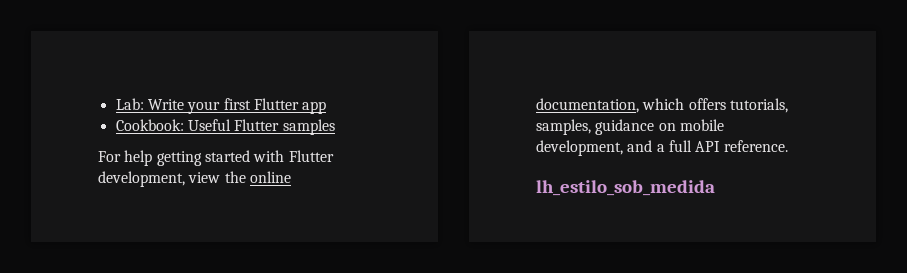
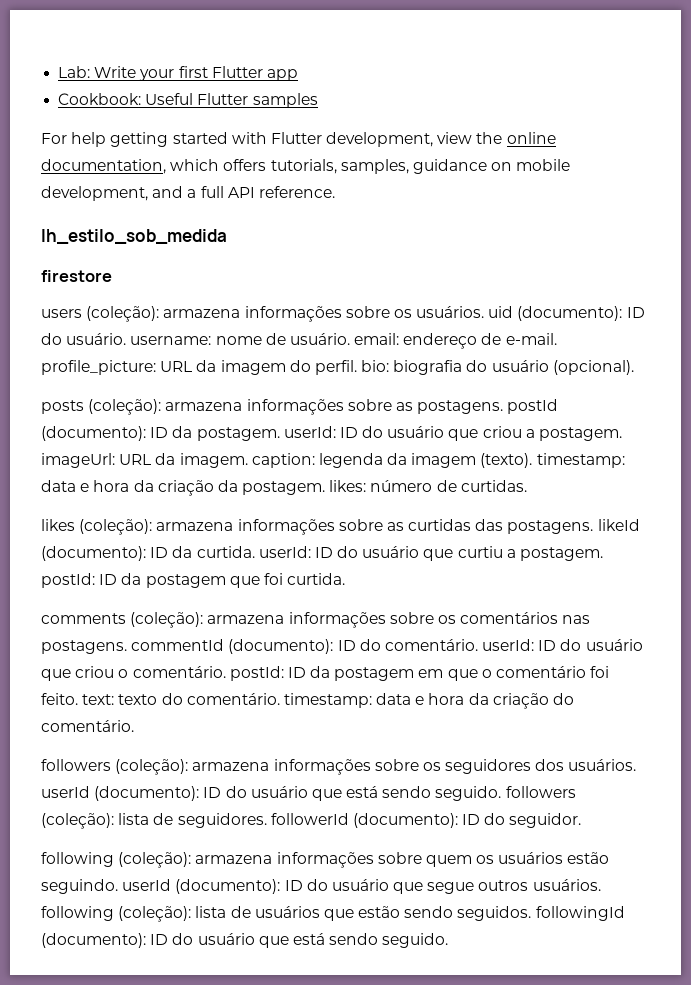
+ firestore
+ users (coleção): armazena informações sobre os usuários. uid (documento): ID do usuário. username: nome de usuário. email: endereço de e-mail. profile_picture: URL da imagem do perfil. bio: biografia do usuário (opcional).
+ posts (coleção): armazena informações sobre as postagens. postId (documento): ID da postagem. userId: ID do usuário que criou a postagem. imageUrl: URL da imagem. caption: legenda da imagem (texto). timestamp: data e hora da criação da postagem. likes: número de curtidas.
+ likes (coleção): armazena informações sobre as curtidas das postagens. likeId (documento): ID da curtida. userId: ID do usuário que curtiu a postagem. postId: ID da postagem que foi curtida.
+ comments (coleção): armazena informações sobre os comentários nas postagens. commentId (documento): ID do comentário. userId: ID do usuário que criou o comentário. postId: ID da postagem em que o comentário foi feito. text: texto do comentário. timestamp: data e hora da criação do comentário.
+ followers (coleção): armazena informações sobre os seguidores dos usuários. userId (documento): ID do usuário que está sendo seguido. followers (coleção): lista de seguidores. followerId (documento): ID do seguidor.
+ following (coleção): armazena informações sobre quem os usuários estão seguindo. userId (documento): ID do usuário que segue outros usuários. following (coleção): lista de usuários que estão sendo seguidos. followingId (documento): ID do usuário que está sendo seguido.

